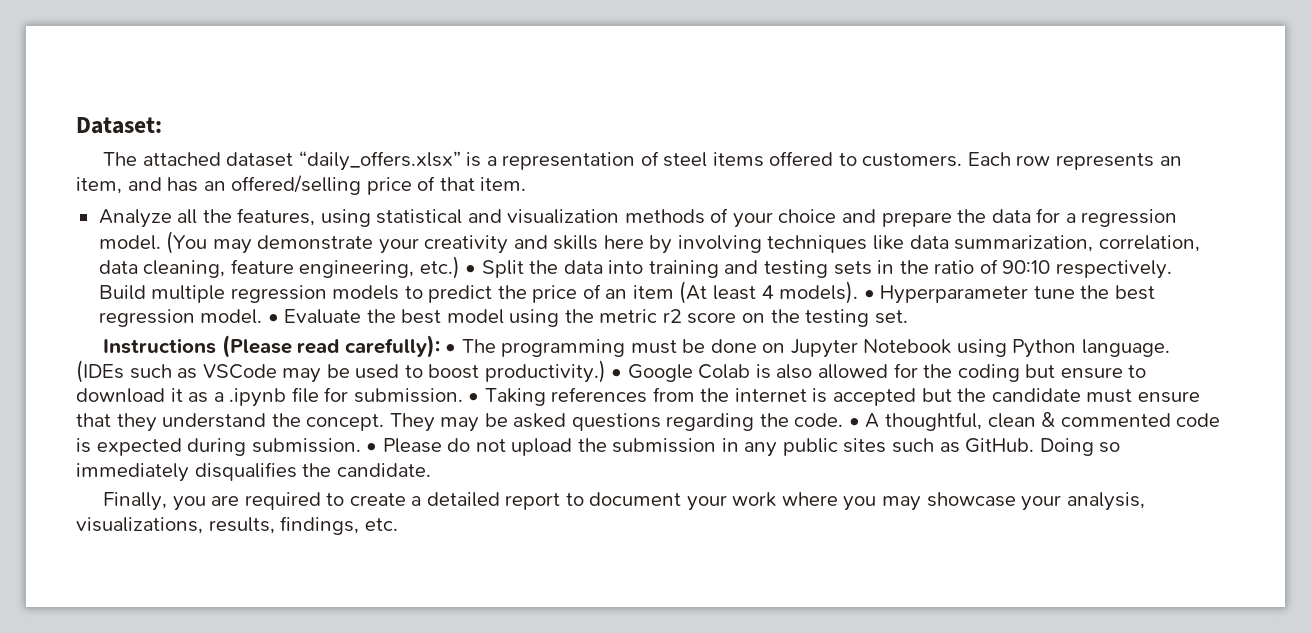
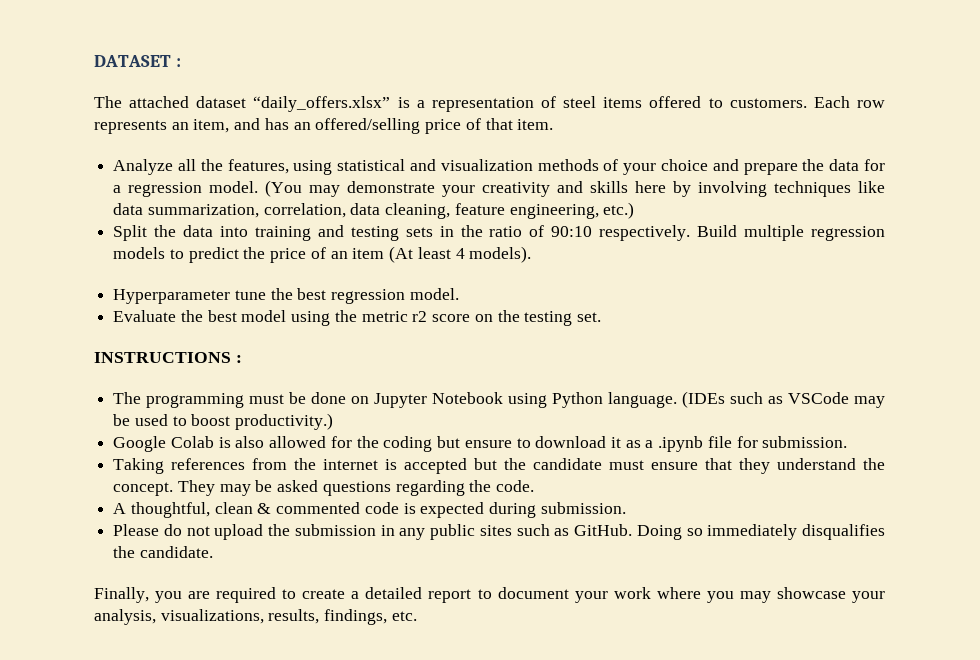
- Dataset:
+ DATASET :
- (You may demonstrate your creativity and skills here by involving techniques like data summarization, correlation, data cleaning, feature engineering, etc.) • Split the data into training and testing sets in the ratio of 90:10 respectively.
+ (You may demonstrate your creativity and skills here by involving techniques like data summarization, correlation, data cleaning, feature engineering, etc.)
+ Split the data into training and testing sets in the ratio of 90:10 respectively.
- Build multiple regression models to predict the price of an item (At least 4 models). • Hyperparameter tune the best regression model. • Evaluate the best model using the metric r2 score on the testing set.
+ Build multiple regression models to predict the price of an item (At least 4 models).
+ Hyperparameter tune the best regression model.
+ Evaluate the best model using the metric r2 score on the testing set.
- Instructions (Please read carefully): • The programming must be done on Jupyter Notebook using Python language.
+ INSTRUCTIONS :
+ The programming must be done on Jupyter Notebook using Python language.
- (IDEs such as VSCode may be used to boost productivity.) • Google Colab is also allowed for the coding but ensure to download it as a .ipynb file for submission. • Taking references from the internet is accepted but the candidate must ensure that they understand the concept.
+ (IDEs such as VSCode may be used to boost productivity.)
+ Google Colab is also allowed for the coding but ensure to download it as a .ipynb file for submission.
+ Taking references from the internet is accepted but the candidate must ensure that they understand the concept.
- They may be asked questions regarding the code. • A thoughtful, clean & commented code is expected during submission. • Please do not upload the submission in any public sites such as GitHub.
+ They may be asked questions regarding the code.
+ A thoughtful, clean & commented code is expected during submission.
+ Please do not upload the submission in any public sites such as GitHub.

